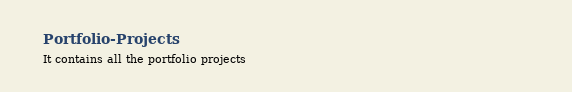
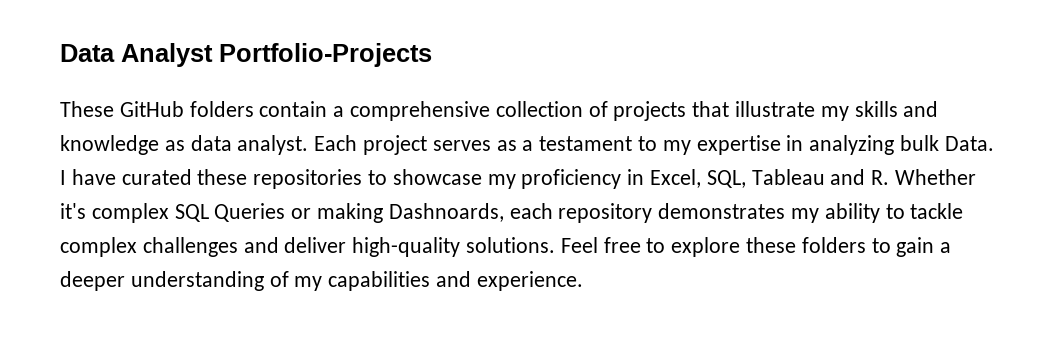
- Portfolio-Projects
+ Data Analyst Portfolio-Projects
- It contains all the portfolio projects
+ These GitHub folders contain a comprehensive collection of projects that illustrate my skills and knowledge as data analyst. Each project serves as a testament to my expertise in analyzing bulk Data. I have curated these repositories to showcase my proficiency in Excel, SQL, Tableau and R. Whether it's complex SQL Queries or making Dashnoards, each repository demonstrates my ability to tackle complex challenges and deliver high-quality solutions. Feel free to explore these folders to gain a deeper understanding of my capabilities and experience.

